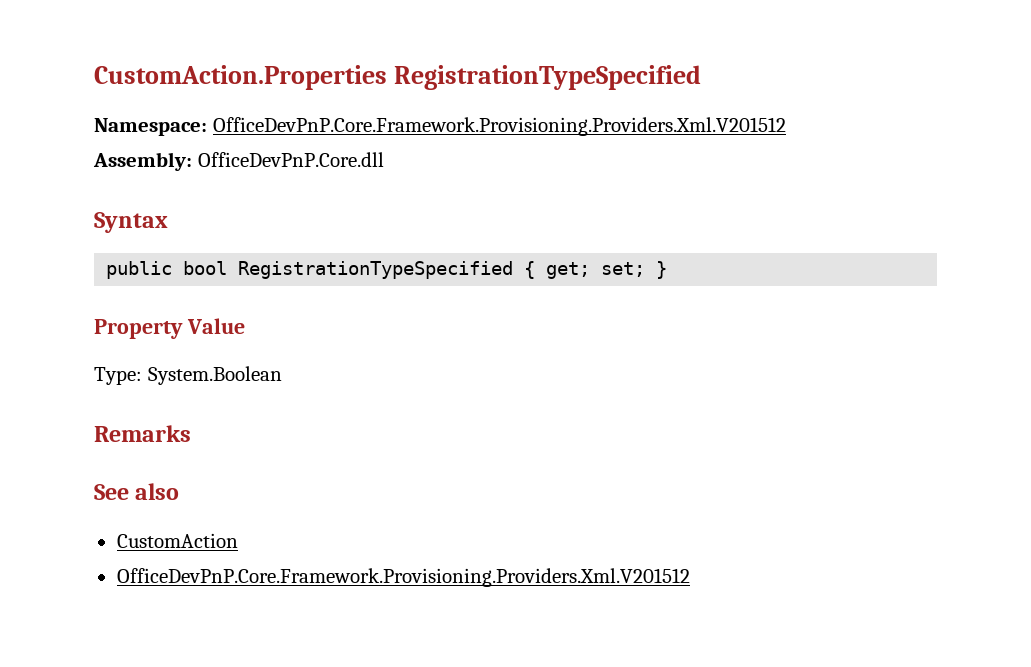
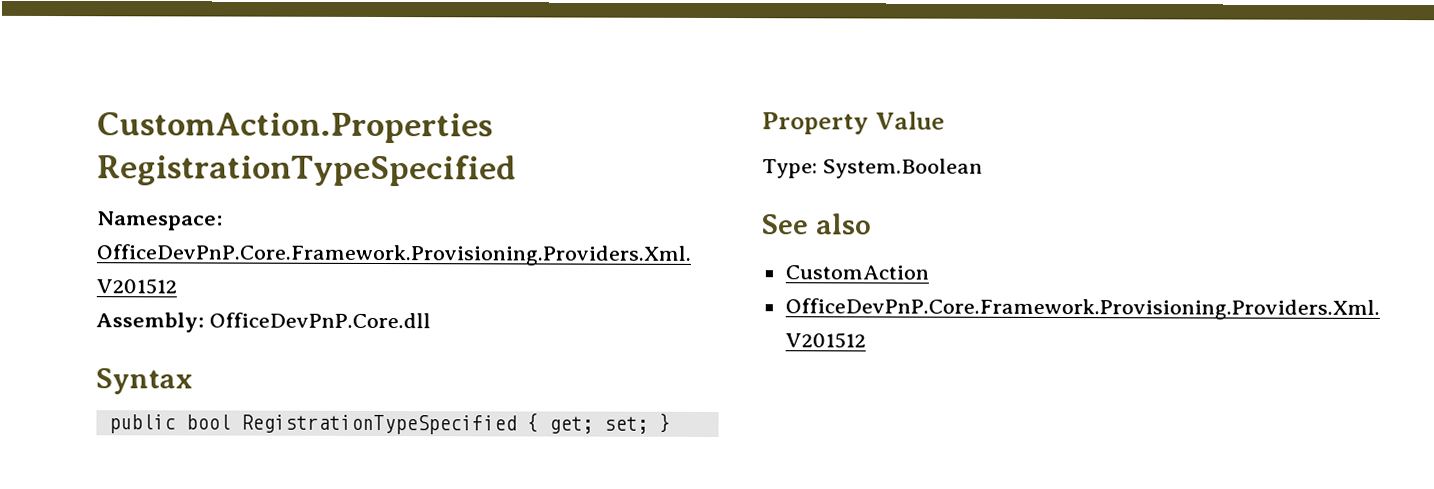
- Remarks

